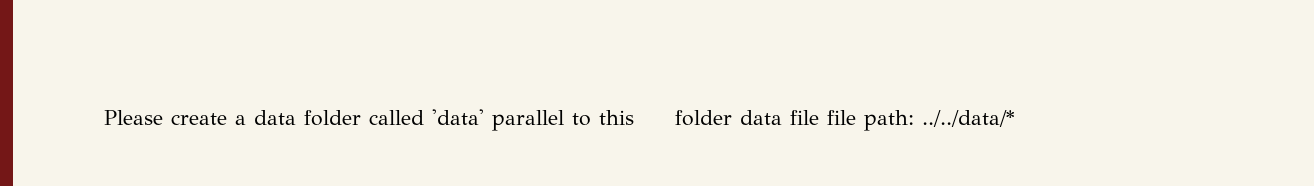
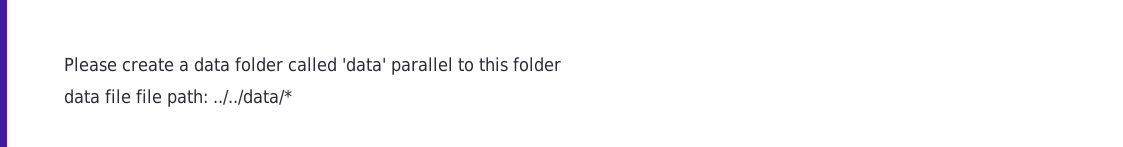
- Please create a data folder called 'data' parallel to this folder data file file path: ../../data/*
+ Please create a data folder called 'data' parallel to this folder
+ data file file path: ../../data/*

